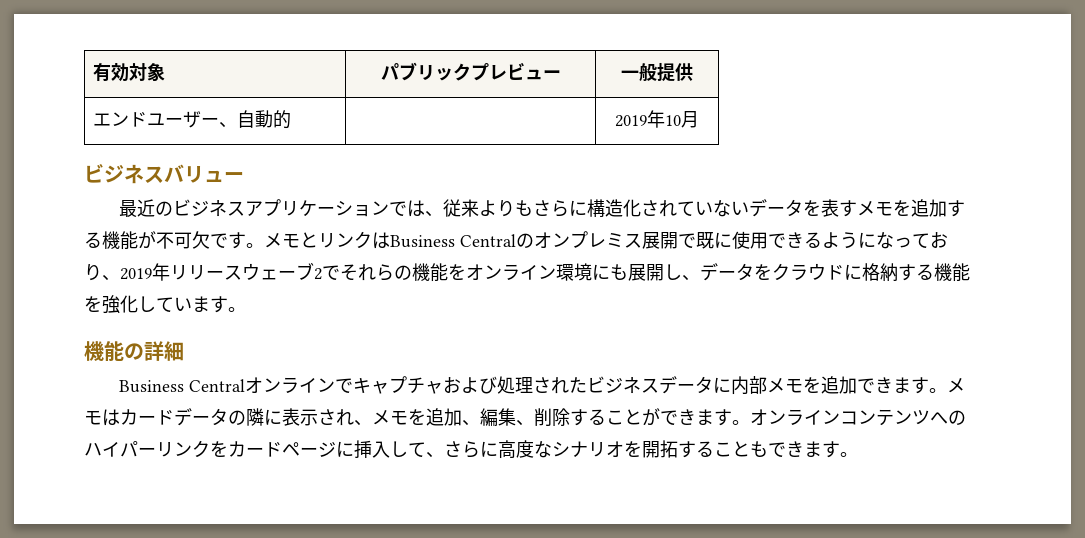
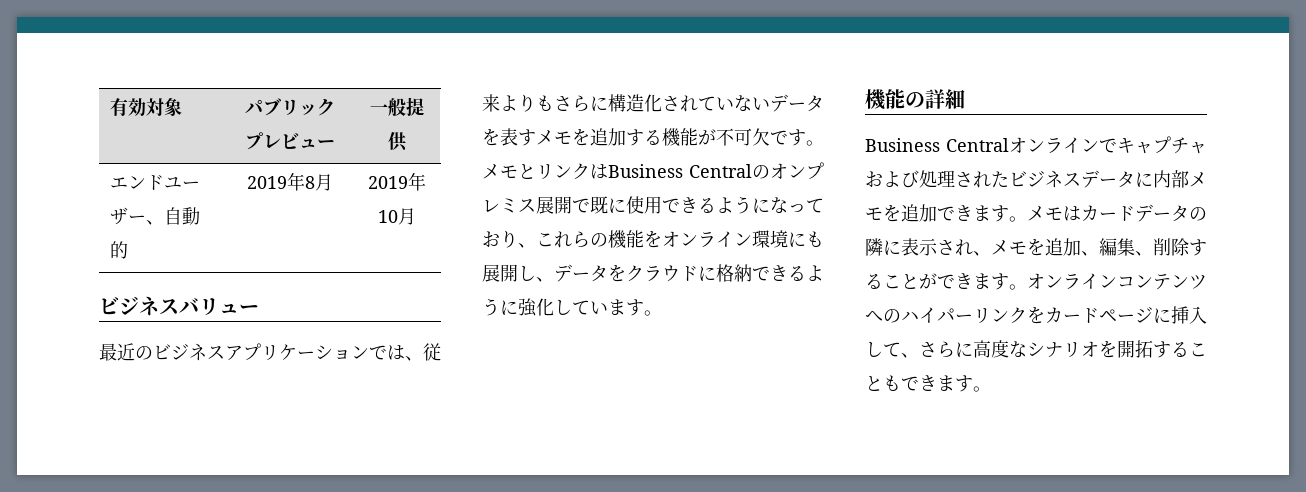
- エンドユーザー、自動的 | | 2019年10月
+ エンドユーザー、自動的 | 2019年8月 | 2019年10月
- メモとリンクはBusiness Centralのオンプレミス展開で既に使用できるようになっており、2019年リリースウェーブ2でそれらの機能をオンライン環境にも展開し、データをクラウドに格納する機能を強化しています。
+ メモとリンクはBusiness Centralのオンプレミス展開で既に使用できるようになっており、これらの機能をオンライン環境にも展開し、データをクラウドに格納できるように強化しています。

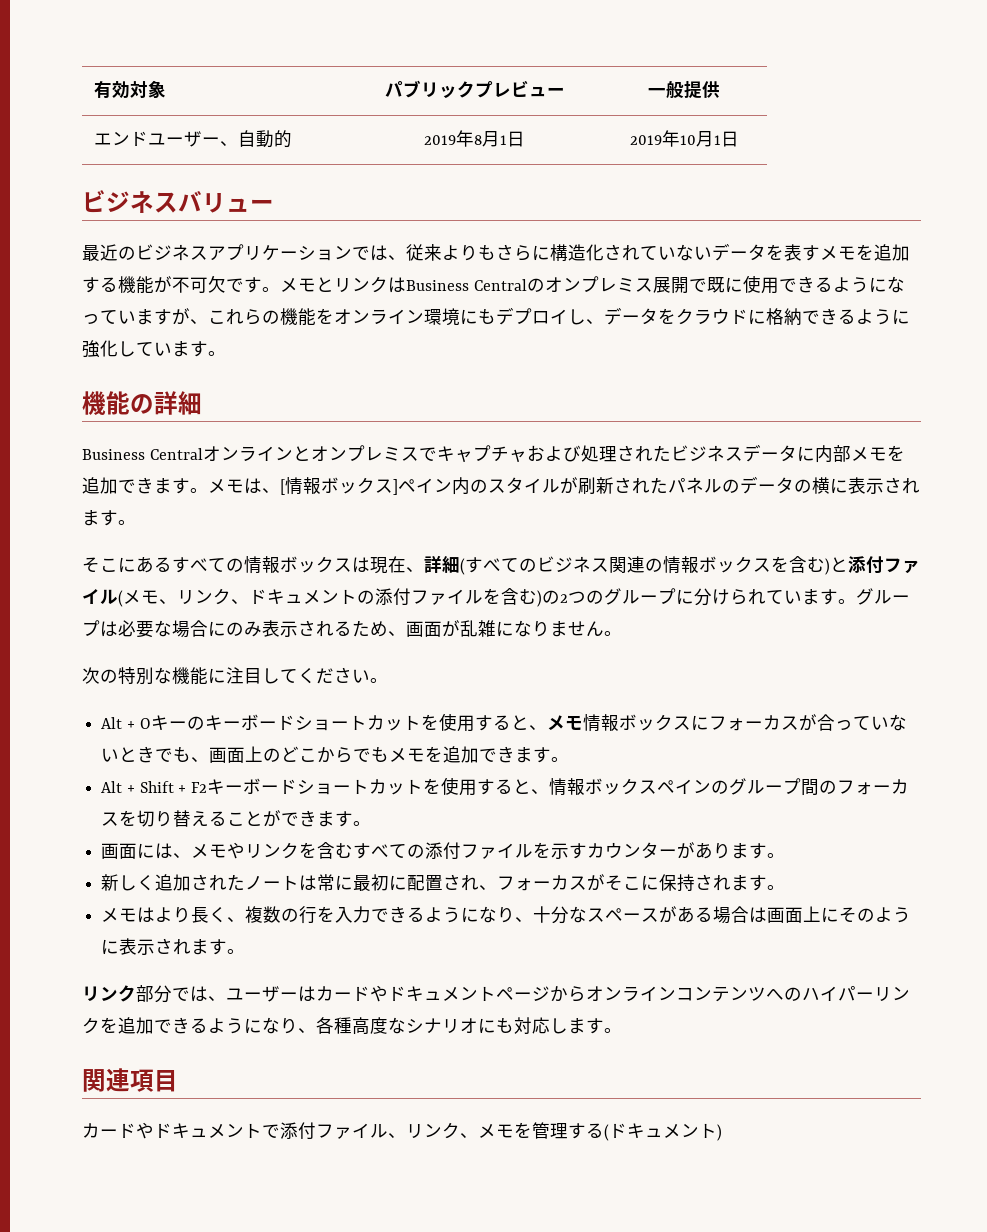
- エンドユーザー、自動的 | 2019年8月 | 2019年10月
+ エンドユーザー、自動的 | 2019年8月1日 | 2019年10月1日
- メモとリンクはBusiness Centralのオンプレミス展開で既に使用できるようになっており、これらの機能をオンライン環境にも展開し、データをクラウドに格納できるように強化しています。
+ メモとリンクはBusiness Centralのオンプレミス展開で既に使用できるようになっていますが、これらの機能をオンライン環境にもデプロイし、データをクラウドに格納できるように強化しています。
- Business Centralオンラインでキャプチャおよび処理されたビジネスデータに内部メモを追加できます。
+ Business Centralオンラインとオンプレミスでキャプチャおよび処理されたビジネスデータに内部メモを追加できます。
- メモはカードデータの隣に表示され、メモを追加、編集、削除することができます。オンラインコンテンツへのハイパーリンクをカードページに挿入して、さらに高度なシナリオを開拓することもできます。
+ メモは、[情報ボックス]ペイン内のスタイルが刷新されたパネルのデータの横に表示されます。
+ そこにあるすべての情報ボックスは現在、詳細(すべてのビジネス関連の情報ボックスを含む)と添付ファイル(メモ、リンク、ドキュメントの添付ファイルを含む)の2つのグループに分けられています。グループは必要な場合にのみ表示されるため、画面が乱雑になりません。
+ 次の特別な機能に注目してください。
+ Alt + Oキーのキーボードショートカットを使用すると、メモ情報ボックスにフォーカスが合っていないときでも、画面上のどこからでもメモを追加できます。
+ Alt + Shift + F2キーボードショートカットを使用すると、情報ボックスペインのグループ間のフォーカスを切り替えることができます。
+ 画面には、メモやリンクを含むすべての添付ファイルを示すカウンターがあります。
+ 新しく追加されたノートは常に最初に配置され、フォーカスがそこに保持されます。
+ メモはより長く、複数の行を入力できるようになり、十分なスペースがある場合は画面上にそのように表示されます。
+ リンク部分では、ユーザーはカードやドキュメントページからオンラインコンテンツへのハイパーリンクを追加できるようになり、各種高度なシナリオにも対応します。
+ 関連項目
+ カードやドキュメントで添付ファイル、リンク、メモを管理する(ドキュメント)

